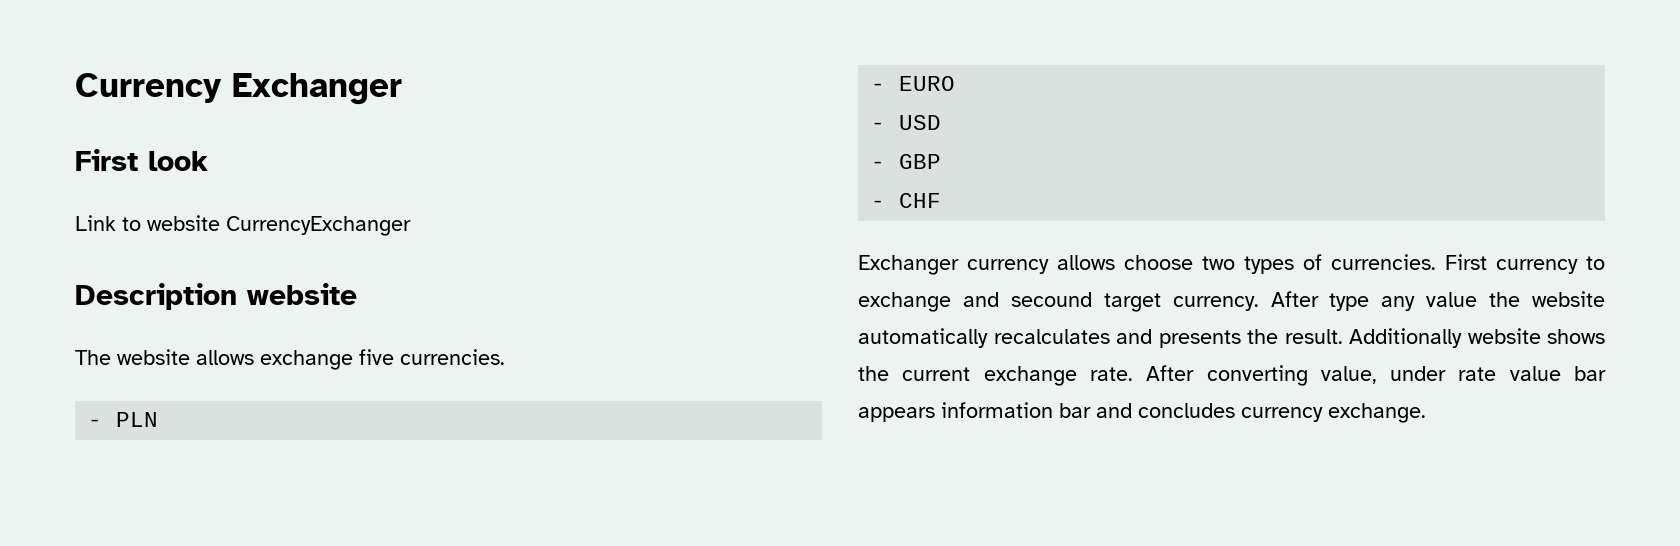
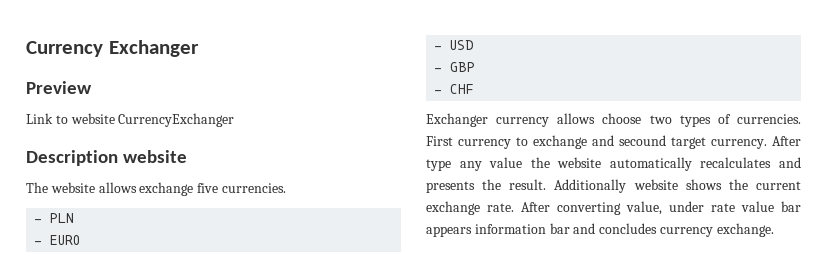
- First look
+ Preview

